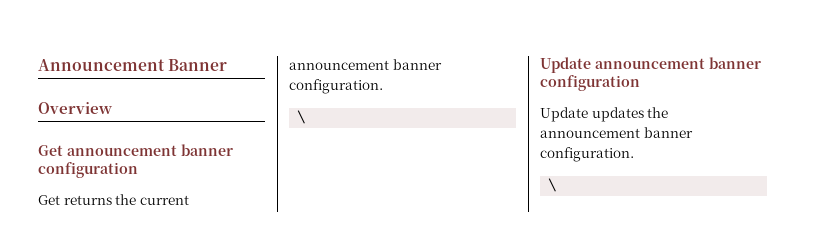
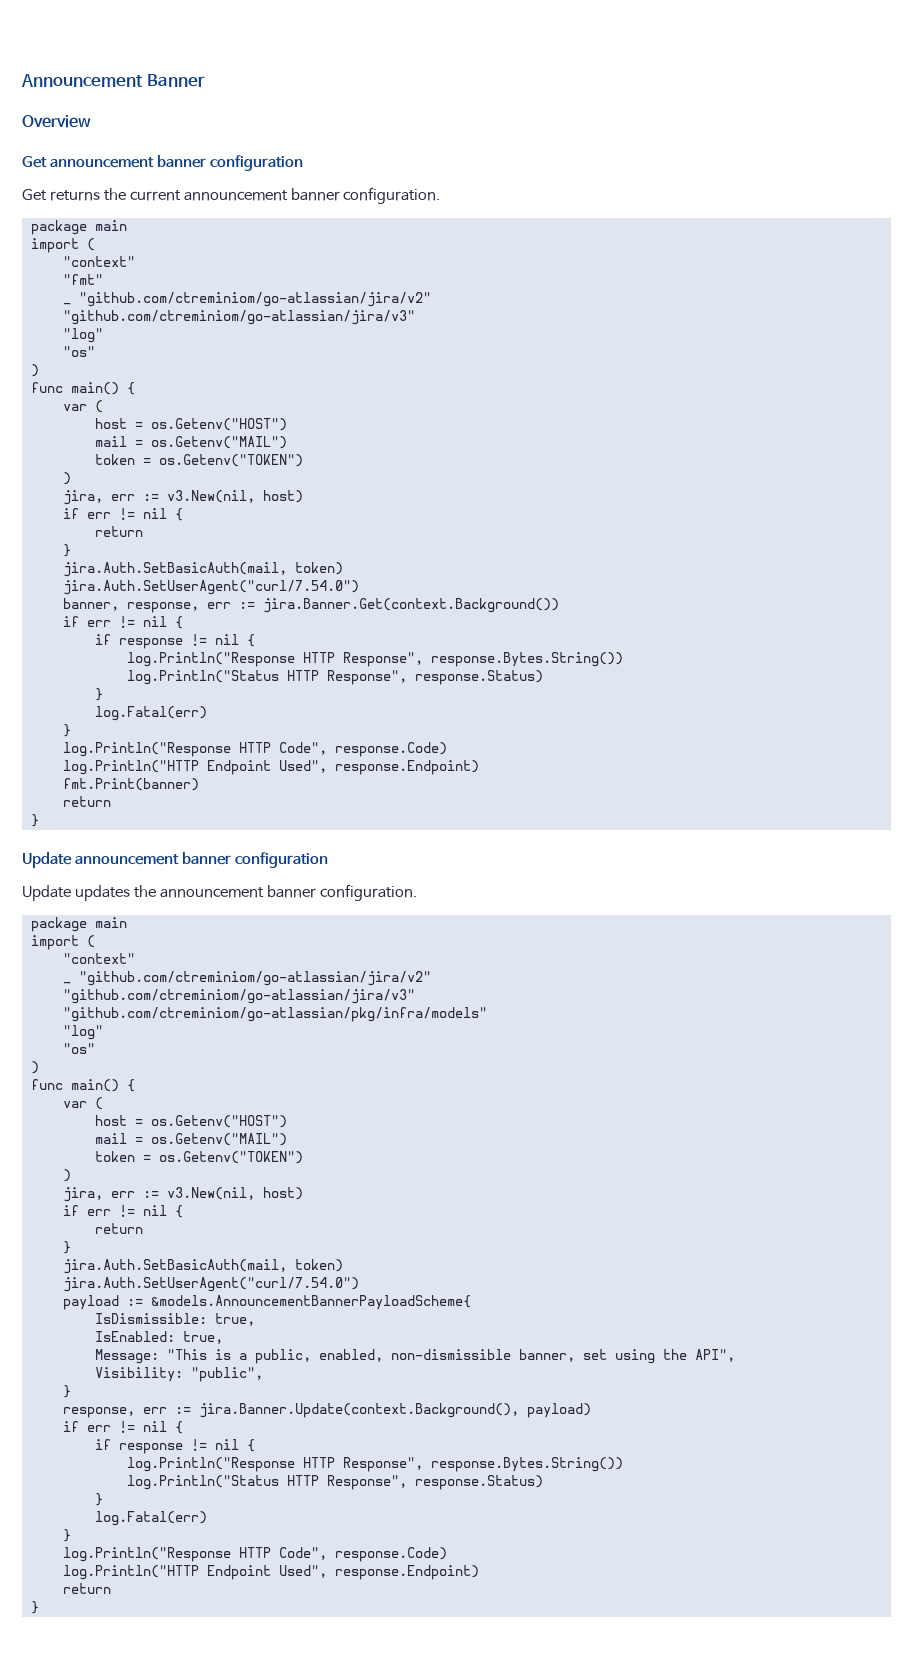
  Get returns the current announcement banner configuration.
- \
+ package main
+ import (
+ "context"
+ "fmt"
+ _ "github.com/ctreminiom/go-atlassian/jira/v2"
+ "github.com/ctreminiom/go-atlassian/jira/v3"
+ "log"
+ "os"
+ )
+ func main() {
+ var (
+ host = os.Getenv("HOST")
+ mail = os.Getenv("MAIL")
+ token = os.Getenv("TOKEN")
+ )
+ jira, err := v3.New(nil, host)
+ if err != nil {
+ return
+ }
+ jira.Auth.SetBasicAuth(mail, token)
+ jira.Auth.SetUserAgent("curl/7.54.0")
+ banner, response, err := jira.Banner.Get(context.Background())
+ if err != nil {
+ if response != nil {
+ log.Println("Response HTTP Response", response.Bytes.String())
+ log.Println("Status HTTP Response", response.Status)
+ }
+ log.Fatal(err)
+ }
+ log.Println("Response HTTP Code", response.Code)
+ log.Println("HTTP Endpoint Used", response.Endpoint)
+ fmt.Print(banner)
+ return
+ }
  Update updates the announcement banner configuration.
- \
+ package main
+ import (
+ "context"
+ _ "github.com/ctreminiom/go-atlassian/jira/v2"
+ "github.com/ctreminiom/go-atlassian/jira/v3"
+ "github.com/ctreminiom/go-atlassian/pkg/infra/models"
+ "log"
+ "os"
+ )
+ func main() {
+ var (
+ host = os.Getenv("HOST")
+ mail = os.Getenv("MAIL")
+ token = os.Getenv("TOKEN")
+ )
+ jira, err := v3.New(nil, host)
+ if err != nil {
+ return
+ }
+ jira.Auth.SetBasicAuth(mail, token)
+ jira.Auth.SetUserAgent("curl/7.54.0")
+ payload := &models.AnnouncementBannerPayloadScheme{
+ IsDismissible: true,
+ IsEnabled: true,
+ Message: "This is a public, enabled, non-dismissible banner, set using the API",
+ Visibility: "public",
+ }
+ response, err := jira.Banner.Update(context.Background(), payload)
+ if err != nil {
+ if response != nil {
+ log.Println("Response HTTP Response", response.Bytes.String())
+ log.Println("Status HTTP Response", response.Status)
+ }
+ log.Fatal(err)
+ }
+ log.Println("Response HTTP Code", response.Code)
+ log.Println("HTTP Endpoint Used", response.Endpoint)
+ return
+ }

